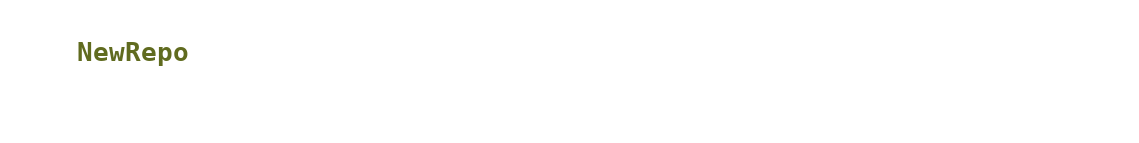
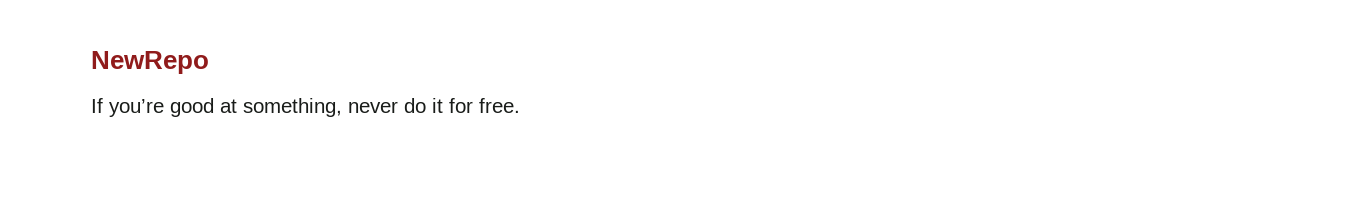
+ If you’re good at something, never do it for free.

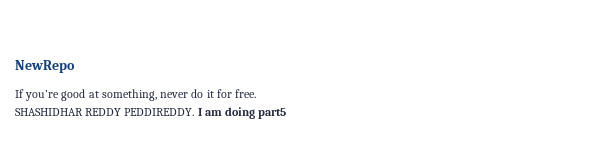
+ SHASHIDHAR REDDY PEDDIREDDY. I am doing part5

